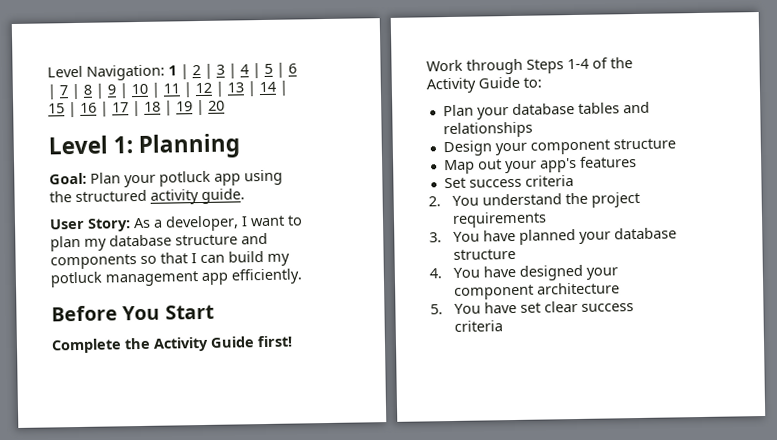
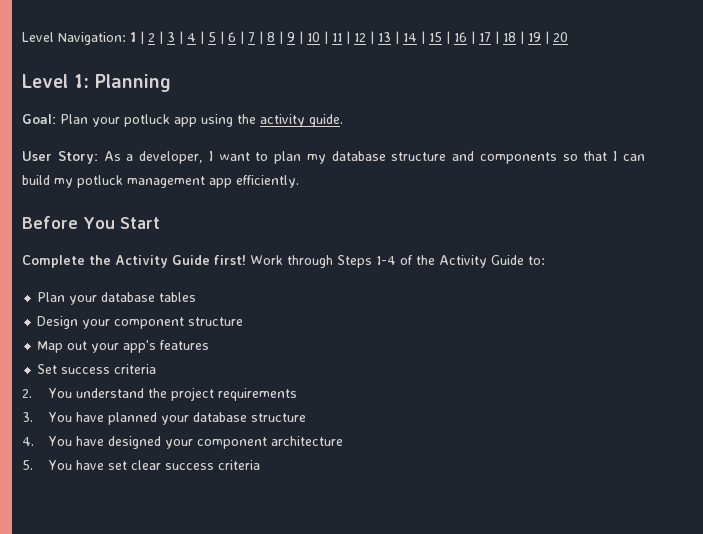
- Goal: Plan your potluck app using the structured activity guide.
+ Goal: Plan your potluck app using the activity guide.
- Plan your database tables and relationships
+ Plan your database tables

